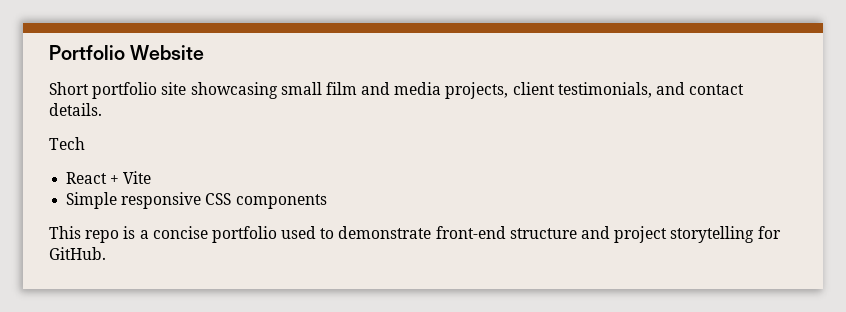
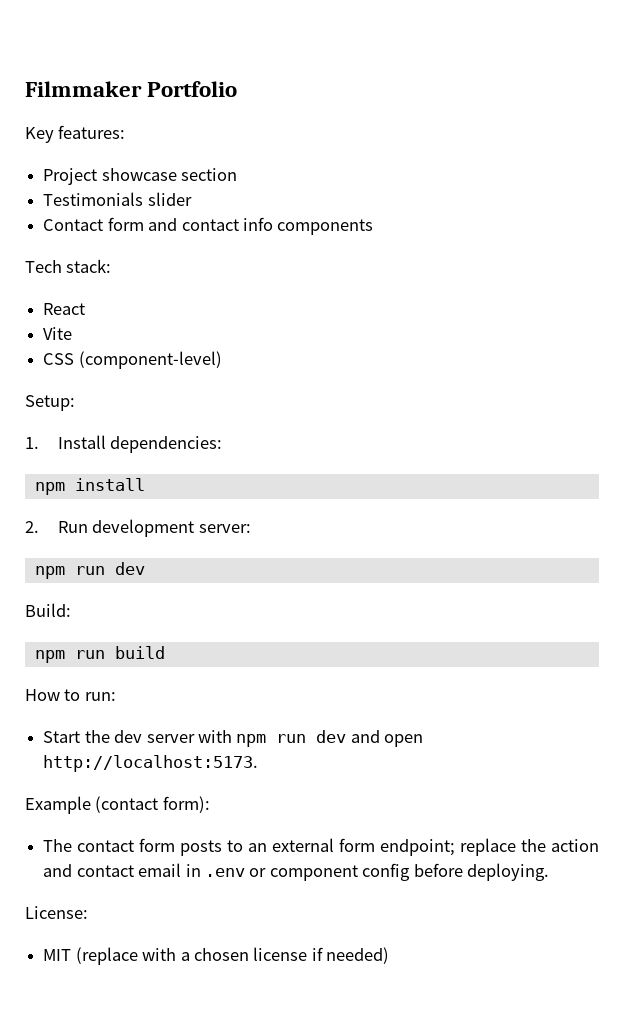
- Portfolio Website
- Short portfolio site showcasing small film and media projects, client testimonials, and contact details.
+ Filmmaker Portfolio
+ Key features:
+ Project showcase section
+ Testimonials slider
+ Contact form and contact info components
- Tech
+ Tech stack:
- React + Vite
+ React
+ Vite
- Simple responsive CSS components
- This repo is a concise portfolio used to demonstrate front-end structure and project storytelling for GitHub.
+ CSS (component-level)
+ Setup:
+ 1. Install dependencies:
+ npm install
+ 2. Run development server:
+ npm run dev
+ Build:
+ npm run build
+ How to run:
+ Start the dev server with npm run dev and open http://localhost:5173.
+ Example (contact form):
+ The contact form posts to an external form endpoint; replace the action and contact email in .env or component config before deploying.
+ License:
+ MIT (replace with a chosen license if needed)

